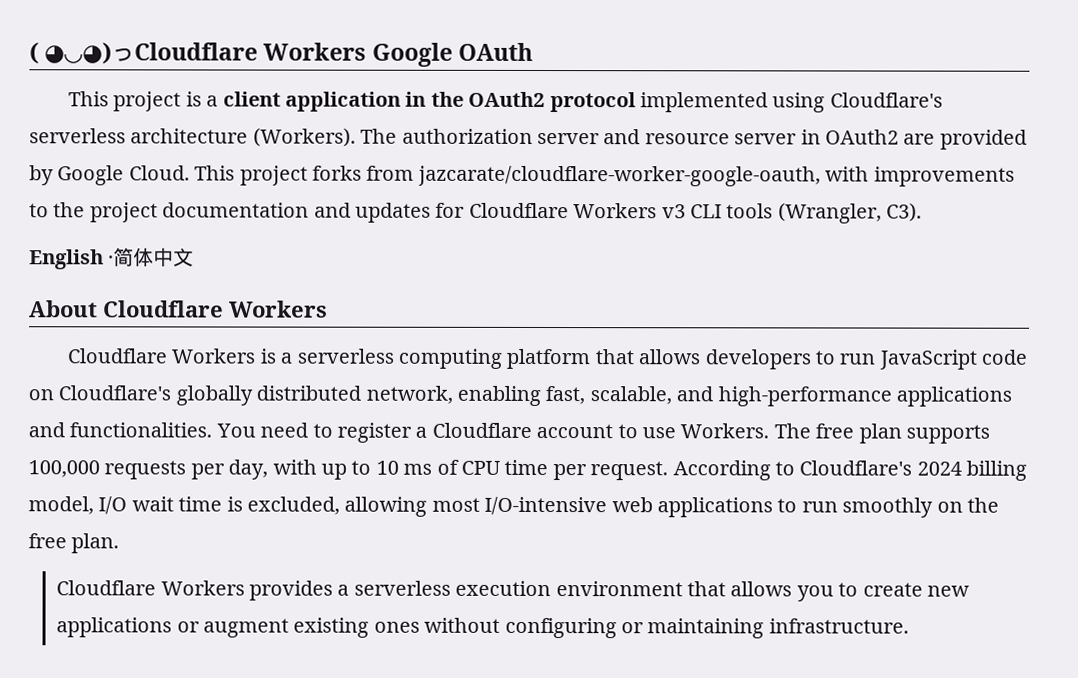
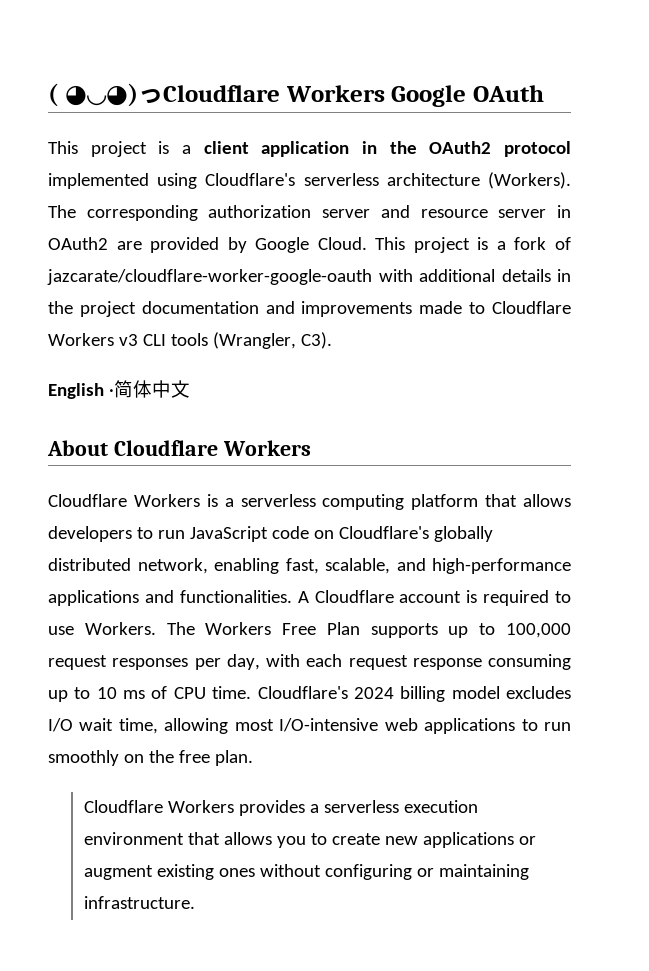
- The authorization server and resource server in OAuth2 are provided by Google Cloud.
+ The corresponding authorization server and resource server in OAuth2 are provided by Google Cloud.
- This project forks from jazcarate/cloudflare-worker-google-oauth, with improvements to the project documentation and updates for Cloudflare Workers v3 CLI tools (Wrangler, C3).
+ This project is a fork of jazcarate/cloudflare-worker-google-oauth with additional details in the project documentation and improvements made to Cloudflare Workers v3 CLI tools (Wrangler, C3).
- You need to register a Cloudflare account to use Workers. The free plan supports 100,000 requests per day, with up to 10 ms of CPU time per request. According to Cloudflare's 2024 billing model, I/O wait time is excluded, allowing most I/O-intensive web applications to run smoothly on the free plan.
+ A Cloudflare account is required to use Workers. The Workers Free Plan supports up to 100,000 request responses per day, with each request response consuming up to 10 ms of CPU time. Cloudflare's 2024 billing model excludes I/O wait time, allowing most I/O-intensive web applications to run smoothly on the free plan.

